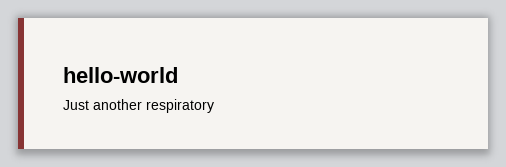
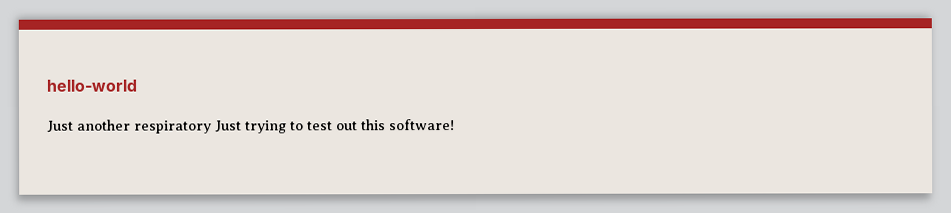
- Just another respiratory
+ Just another respiratory Just trying to test out this software!

